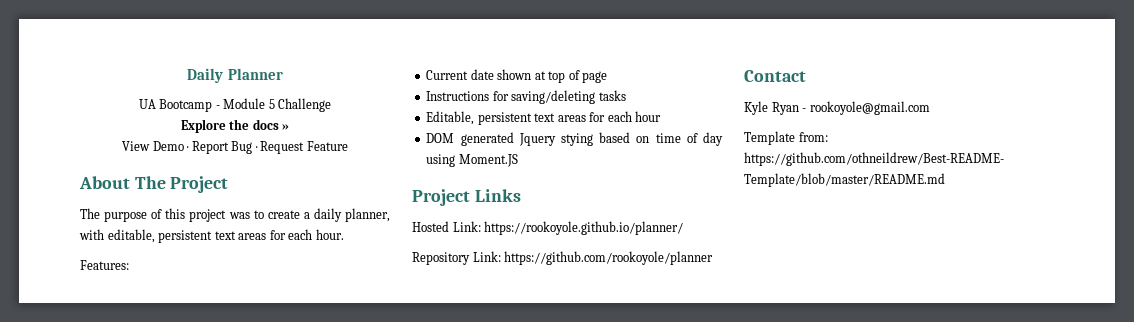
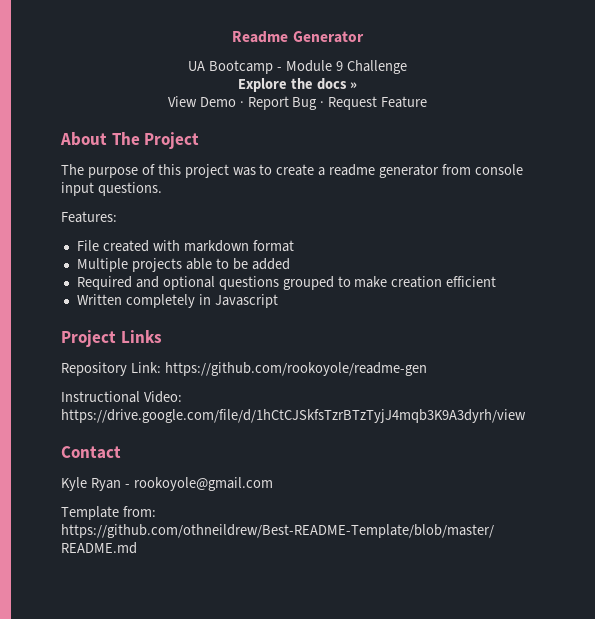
- Daily Planner
+ Readme Generator
- UA Bootcamp - Module 5 Challenge
+ UA Bootcamp - Module 9 Challenge
- The purpose of this project was to create a daily planner, with editable, persistent text areas for each hour.
+ The purpose of this project was to create a readme generator from console input questions.
  Features:
- Current date shown at top of page
- Instructions for saving/deleting tasks
- Editable, persistent text areas for each hour
- DOM generated Jquery stying based on time of day using Moment.JS
+ File created with markdown format
+ Multiple projects able to be added
+ Required and optional questions grouped to make creation efficient
+ Written completely in Javascript
- Hosted Link: https://rookoyole.github.io/planner/
- Repository Link: https://github.com/rookoyole/planner
+ Repository Link: https://github.com/rookoyole/readme-gen
+ Instructional Video: https://drive.google.com/file/d/1hCtCJSkfsTzrBTzTyjJ4mqb3K9A3dyrh/view

